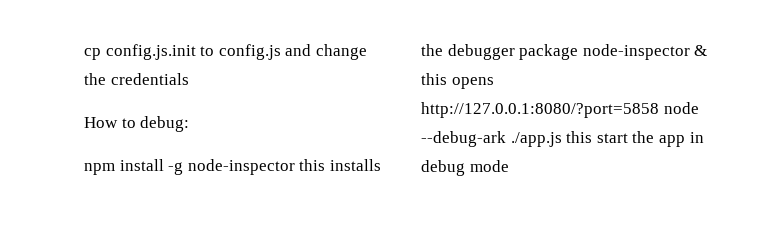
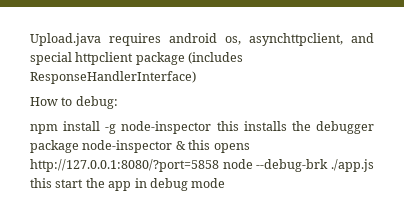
- cp config.js.init to config.js and change the credentials
+ Upload.java requires android os, asynchttpclient, and special httpclient package (includes ResponseHandlerInterface)
- npm install -g node-inspector this installs the debugger package node-inspector & this opens http://127.0.0.1:8080/?port=5858 node --debug-ark ./app.js this start the app in debug mode
+ npm install -g node-inspector this installs the debugger package node-inspector & this opens http://127.0.0.1:8080/?port=5858 node --debug-brk ./app.js this start the app in debug mode

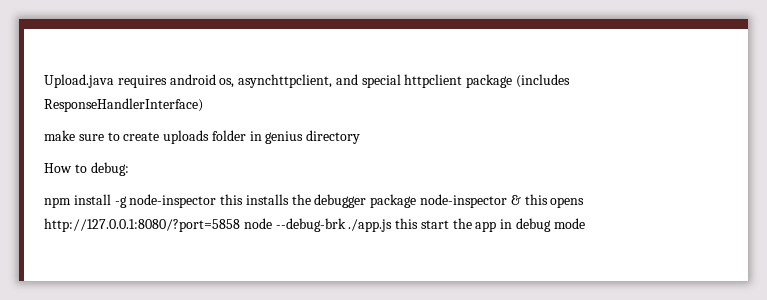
+ make sure to create uploads folder in genius directory

